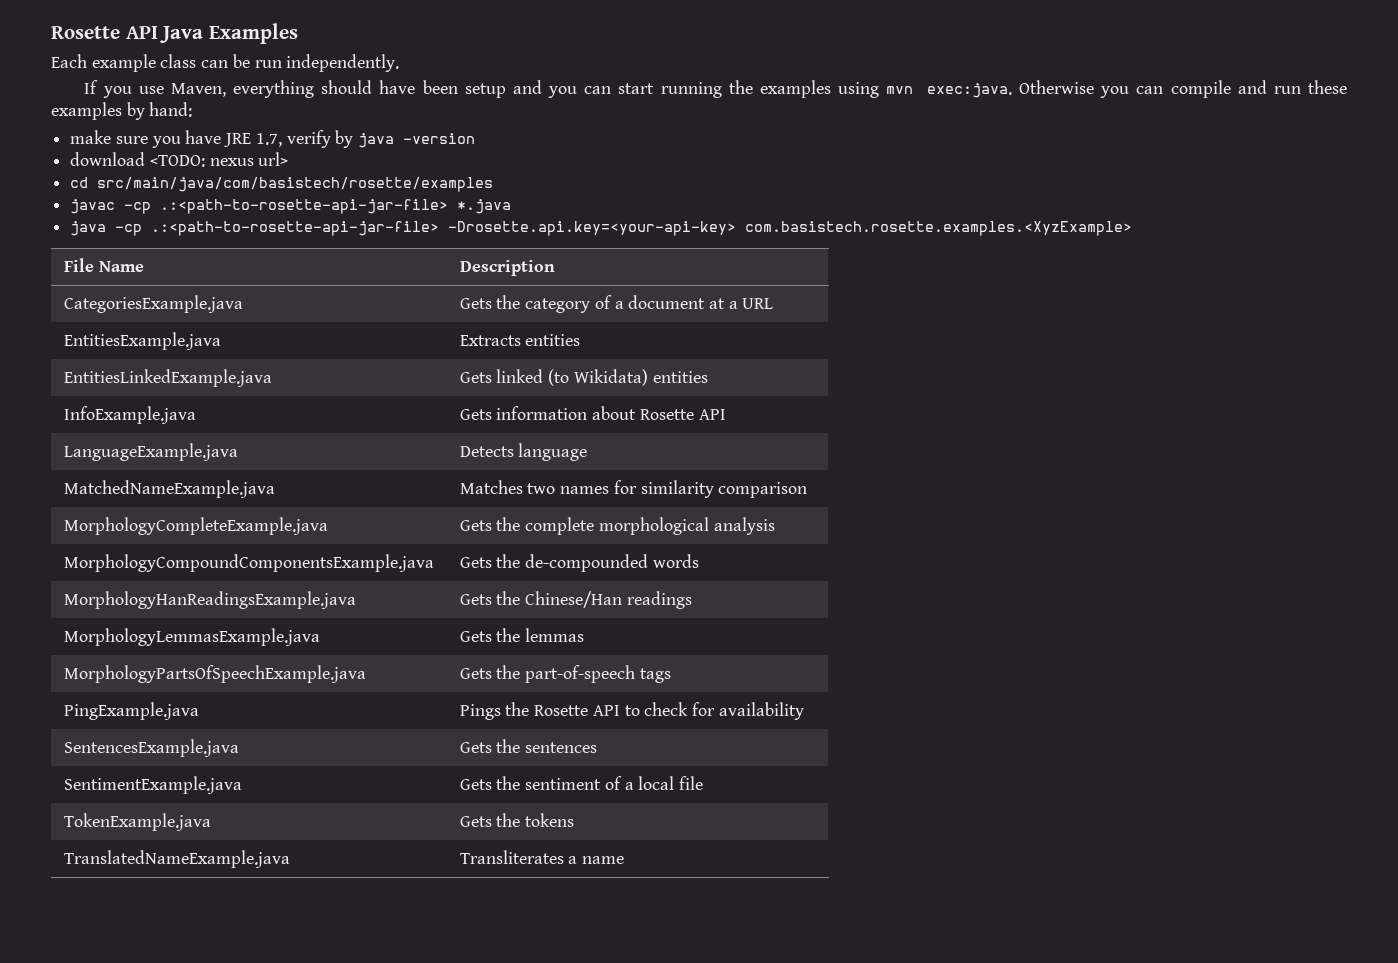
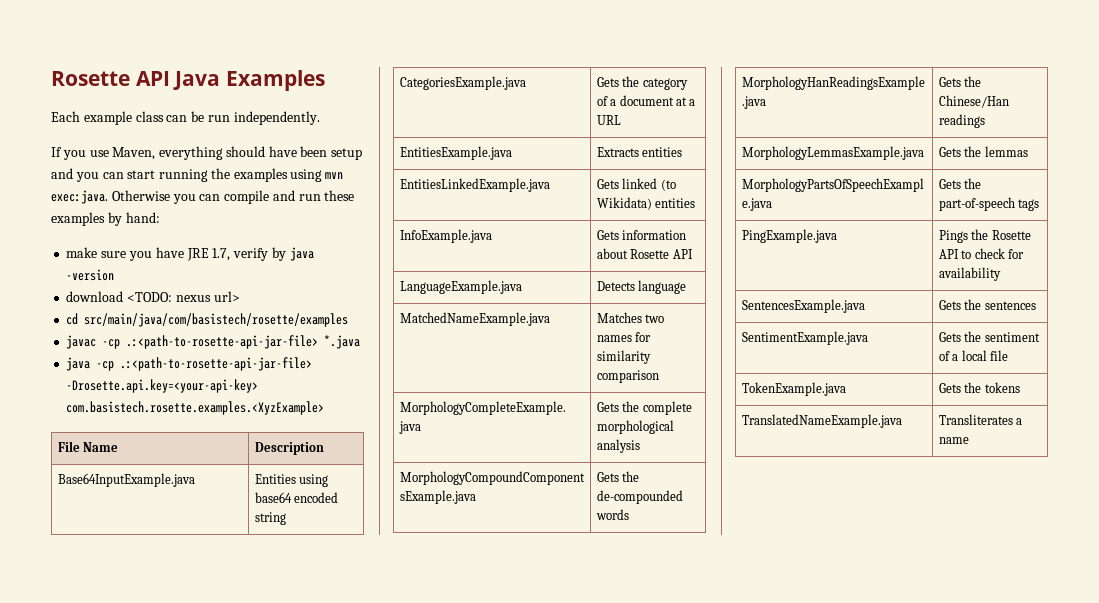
+ Base64InputExample.java | Entities using base64 encoded string

